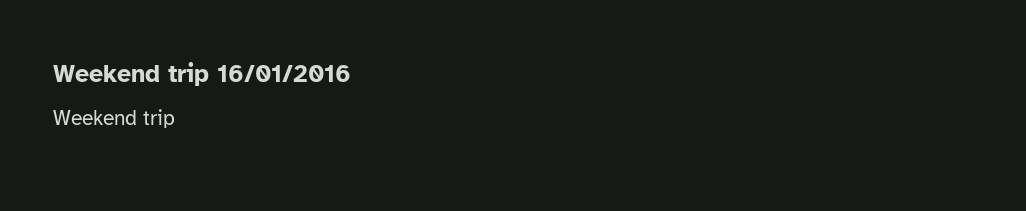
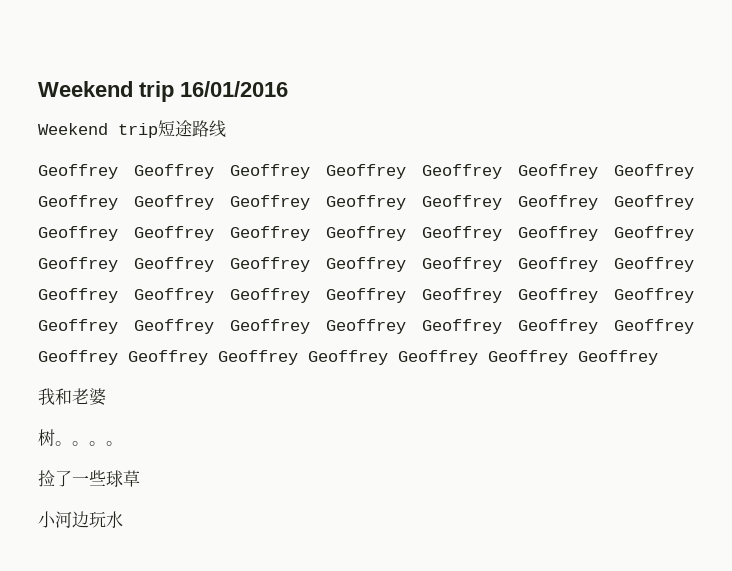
  Weekend trip 16/01/2016
- Weekend trip
+ Weekend trip短途路线
+ Geoffrey Geoffrey Geoffrey Geoffrey Geoffrey Geoffrey Geoffrey Geoffrey Geoffrey Geoffrey Geoffrey Geoffrey Geoffrey Geoffrey Geoffrey Geoffrey Geoffrey Geoffrey Geoffrey Geoffrey Geoffrey Geoffrey Geoffrey Geoffrey Geoffrey Geoffrey Geoffrey Geoffrey Geoffrey Geoffrey Geoffrey Geoffrey Geoffrey Geoffrey Geoffrey Geoffrey Geoffrey Geoffrey Geoffrey Geoffrey Geoffrey Geoffrey Geoffrey Geoffrey Geoffrey Geoffrey Geoffrey Geoffrey Geoffrey
+ 我和老婆
+ 树。。。。
+ 捡了一些球草
+ 小河边玩水

